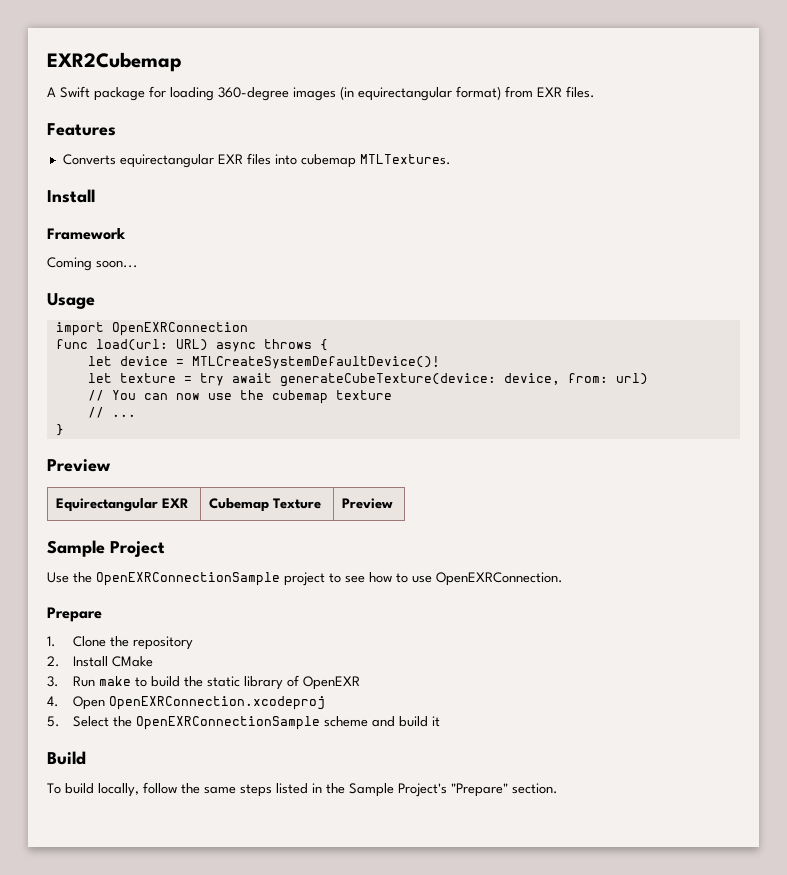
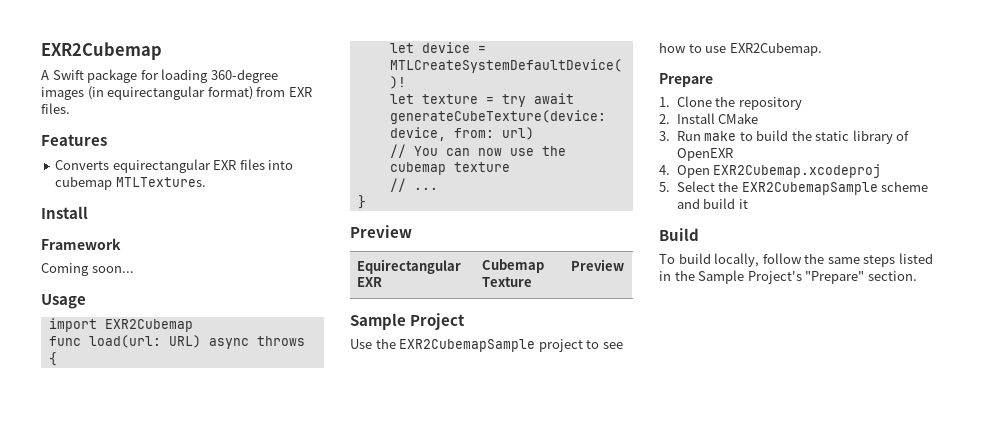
- import OpenEXRConnection
+ import EXR2Cubemap
- Use the OpenEXRConnectionSample project to see how to use OpenEXRConnection.
+ Use the EXR2CubemapSample project to see how to use EXR2Cubemap.
- 4. Open OpenEXRConnection.xcodeproj
+ 4. Open EXR2Cubemap.xcodeproj
- 5. Select the OpenEXRConnectionSample scheme and build it
+ 5. Select the EXR2CubemapSample scheme and build it

